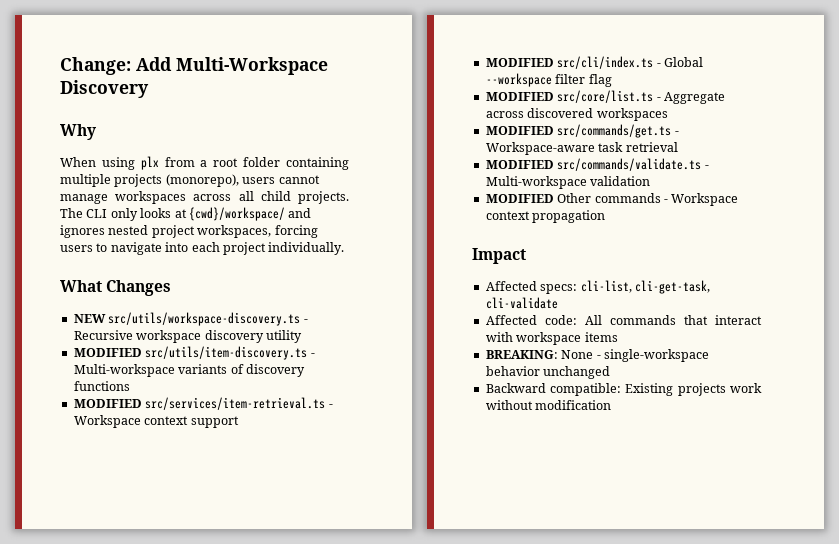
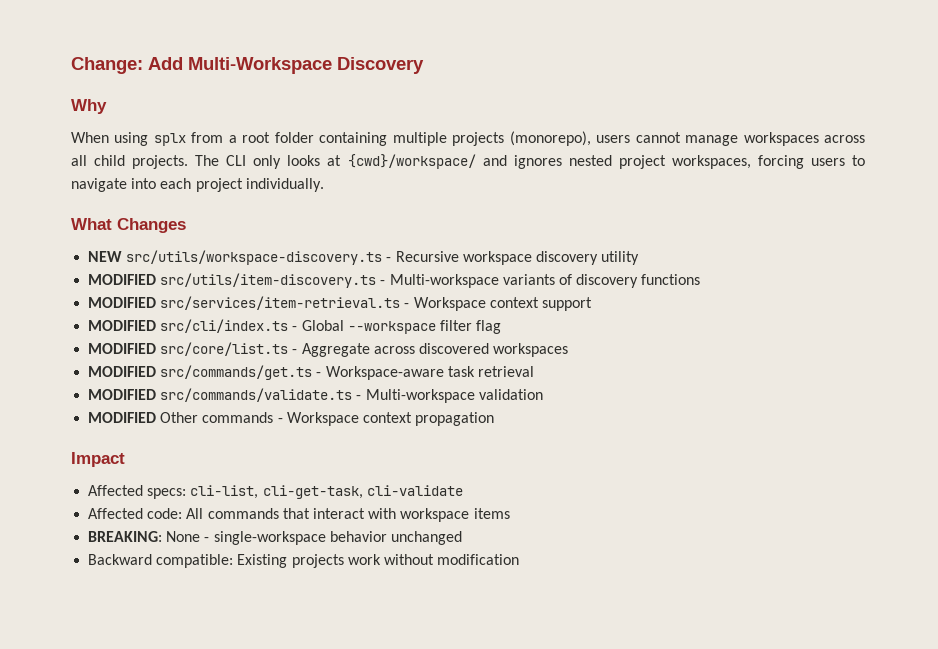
- When using plx from a root folder containing multiple projects (monorepo), users cannot manage workspaces across all child projects.
+ When using splx from a root folder containing multiple projects (monorepo), users cannot manage workspaces across all child projects.

